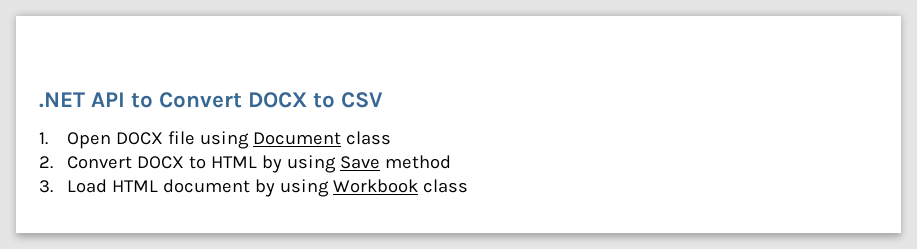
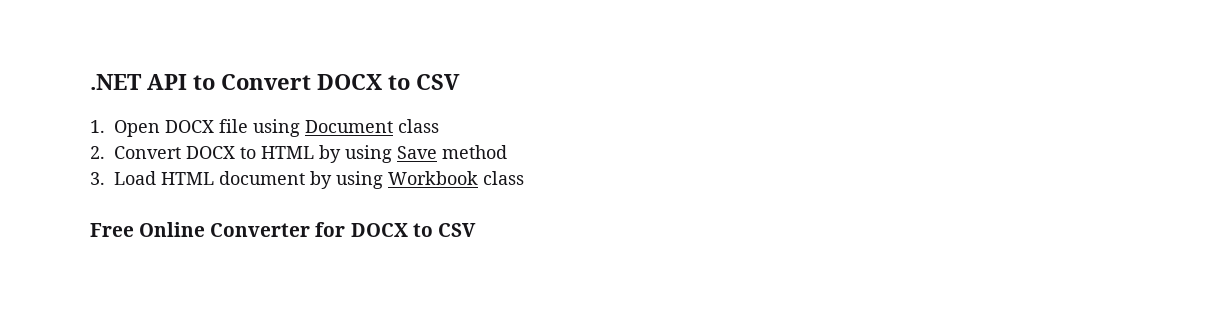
+ Free Online Converter for DOCX to CSV

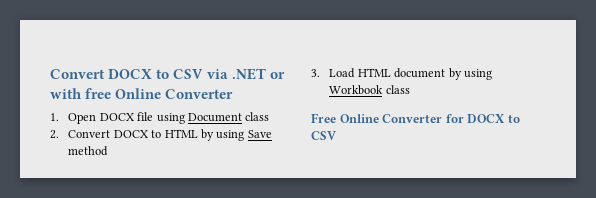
- .NET API to Convert DOCX to CSV
+ Convert DOCX to CSV via .NET or with free Online Converter

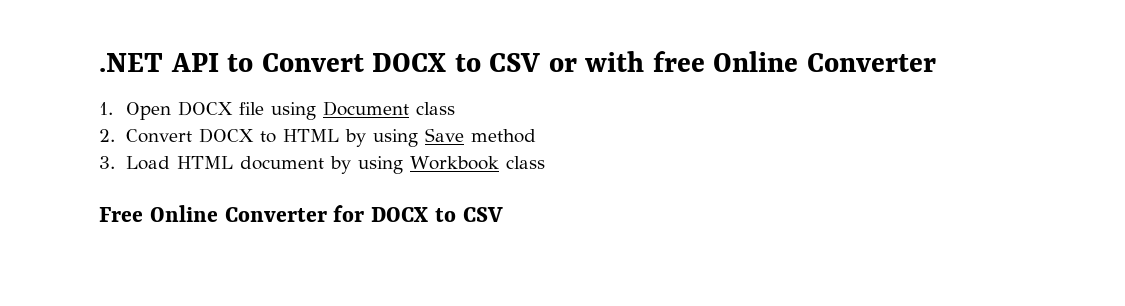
- Convert DOCX to CSV via .NET or with free Online Converter
+ .NET API to Convert DOCX to CSV or with free Online Converter

